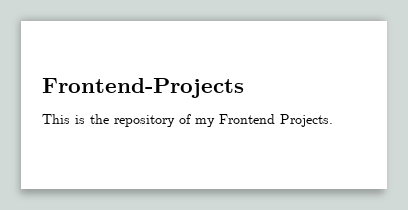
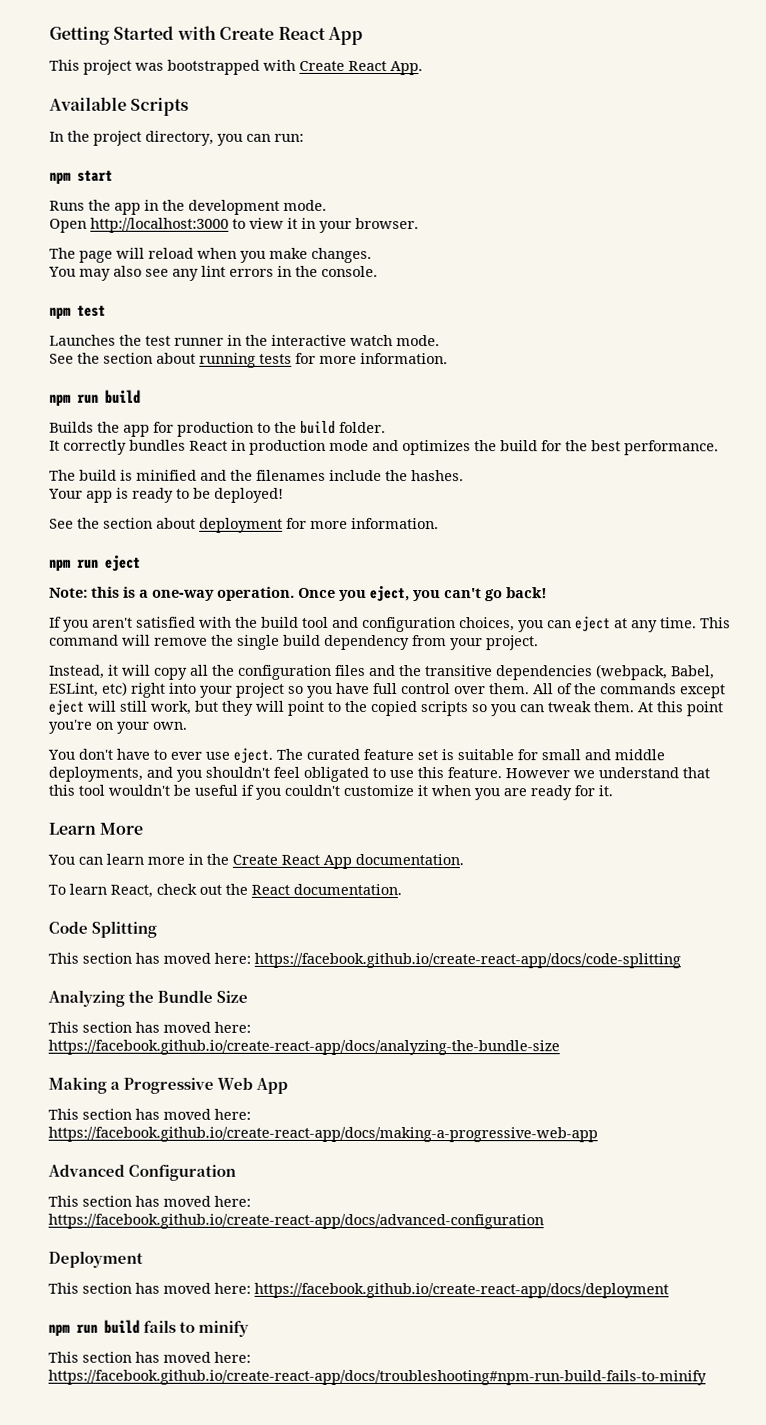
- Frontend-Projects
- This is the repository of my Frontend Projects.
+ Getting Started with Create React App
+ This project was bootstrapped with Create React App.
+ Available Scripts
+ In the project directory, you can run:
+ npm start
+ Runs the app in the development mode.
+ Open http://localhost:3000 to view it in your browser.
+ The page will reload when you make changes.
+ You may also see any lint errors in the console.
+ npm test
+ Launches the test runner in the interactive watch mode.
+ See the section about running tests for more information.
+ npm run build
+ Builds the app for production to the build folder.
+ It correctly bundles React in production mode and optimizes the build for the best performance.
+ The build is minified and the filenames include the hashes.
+ Your app is ready to be deployed!
+ See the section about deployment for more information.
+ npm run eject
+ Note: this is a one-way operation. Once you eject, you can't go back!
+ If you aren't satisfied with the build tool and configuration choices, you can eject at any time. This command will remove the single build dependency from your project.
+ Instead, it will copy all the configuration files and the transitive dependencies (webpack, Babel, ESLint, etc) right into your project so you have full control over them. All of the commands except eject will still work, but they will point to the copied scripts so you can tweak them. At this point you're on your own.
+ You don't have to ever use eject. The curated feature set is suitable for small and middle deployments, and you shouldn't feel obligated to use this feature. However we understand that this tool wouldn't be useful if you couldn't customize it when you are ready for it.
+ Learn More
+ You can learn more in the Create React App documentation.
+ To learn React, check out the React documentation.
+ Code Splitting
+ This section has moved here: https://facebook.github.io/create-react-app/docs/code-splitting
+ Analyzing the Bundle Size
+ This section has moved here: https://facebook.github.io/create-react-app/docs/analyzing-the-bundle-size
+ Making a Progressive Web App
+ This section has moved here: https://facebook.github.io/create-react-app/docs/making-a-progressive-web-app
+ Advanced Configuration
+ This section has moved here: https://facebook.github.io/create-react-app/docs/advanced-configuration
+ Deployment
+ This section has moved here: https://facebook.github.io/create-react-app/docs/deployment
+ npm run build fails to minify
+ This section has moved here: https://facebook.github.io/create-react-app/docs/troubleshooting#npm-run-build-fails-to-minify

